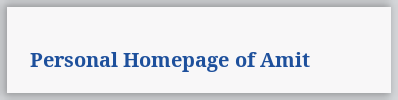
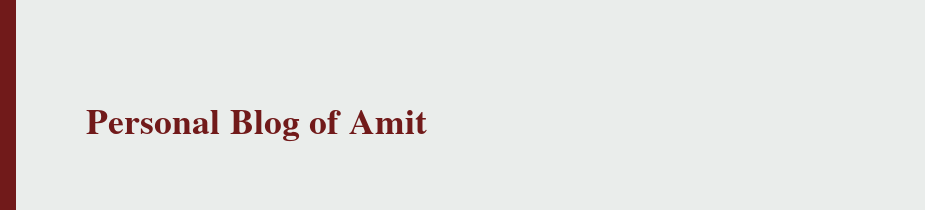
- Personal Homepage of Amit
+ Personal Blog of Amit

